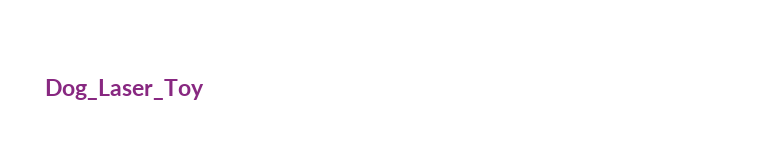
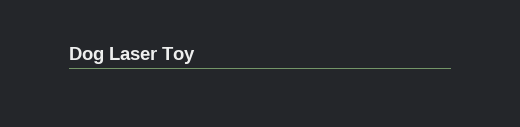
- Dog_Laser_Toy
+ Dog Laser Toy

